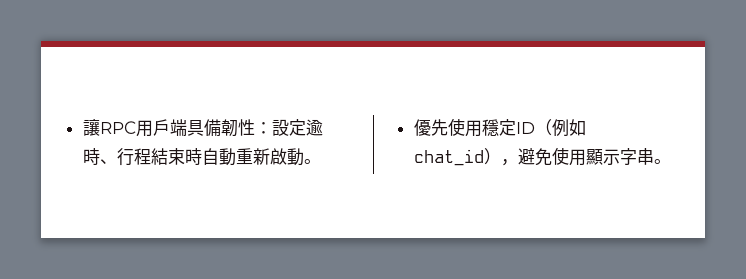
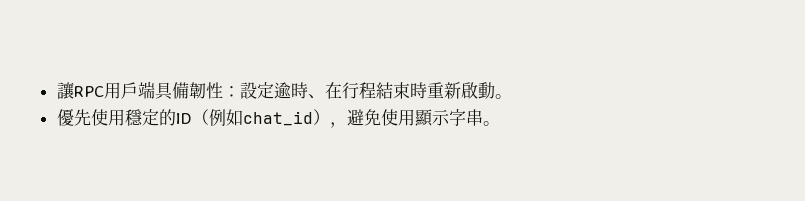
- 讓RPC用戶端具備韌性：設定逾時、行程結束時自動重新啟動。
+ 讓RPC用戶端具備韌性：設定逾時、在行程結束時重新啟動。
- 優先使用穩定ID（例如chat_id），避免使用顯示字串。
+ 優先使用穩定的ID（例如chat_id），避免使用顯示字串。

